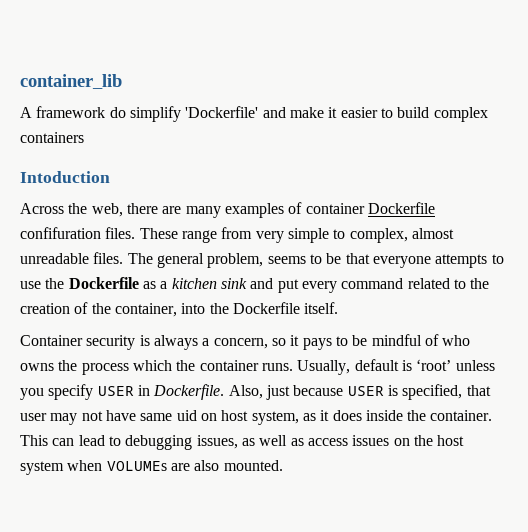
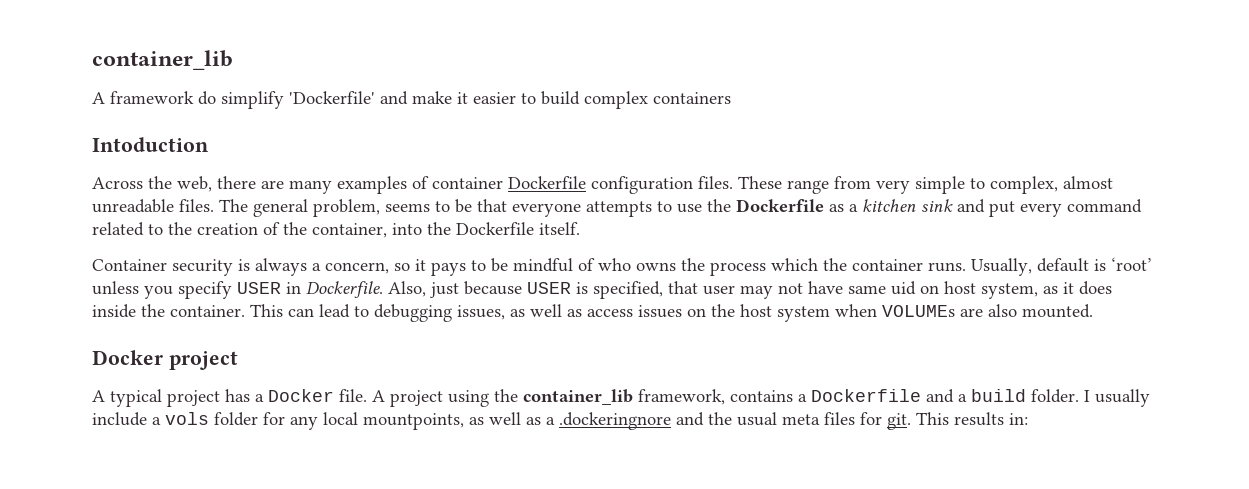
- Across the web, there are many examples of container Dockerfile confifuration files.
+ Across the web, there are many examples of container Dockerfile configuration files.
+ Docker project
+ A typical project has a Docker file. A project using the container_lib framework, contains a Dockerfile and a build folder. I usually include a vols folder for any local mountpoints, as well as a .dockeringnore and the usual meta files for git. This results in:

